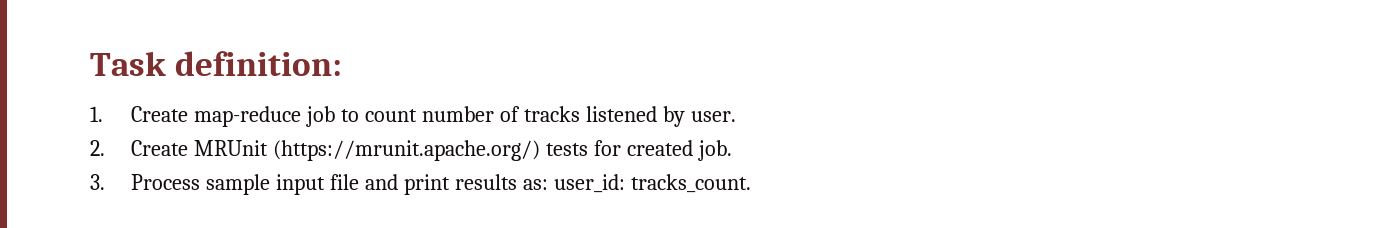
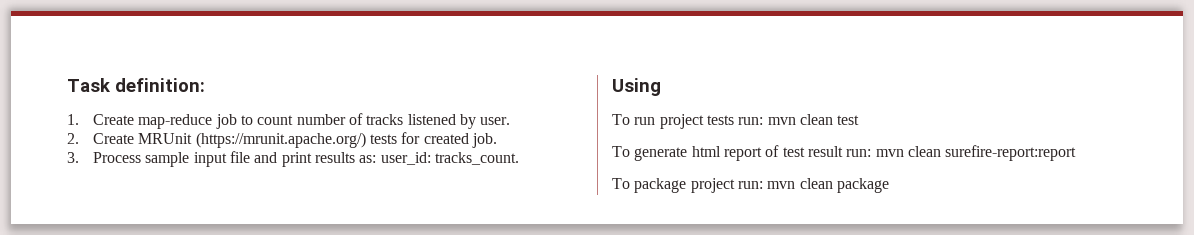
+ Using
+ To run project tests run: mvn clean test
+ To generate html report of test result run: mvn clean surefire-report:report
+ To package project run: mvn clean package

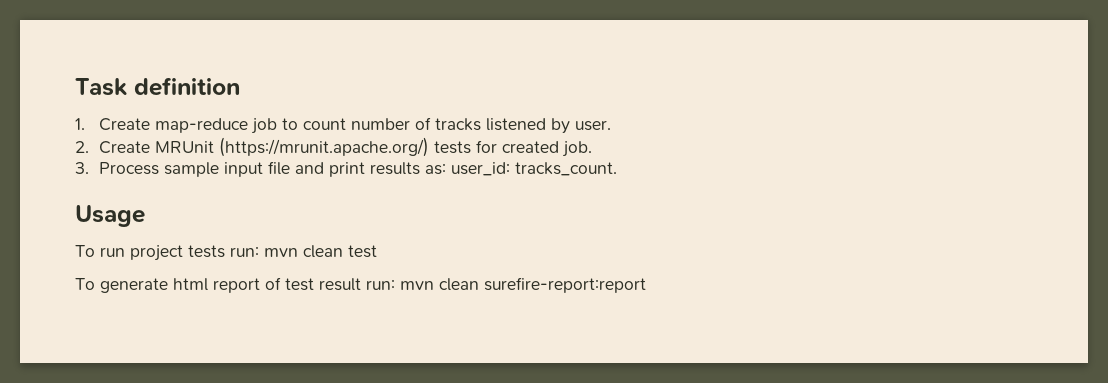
- Task definition:
+ Task definition
- Using
+ Usage
- To package project run: mvn clean package

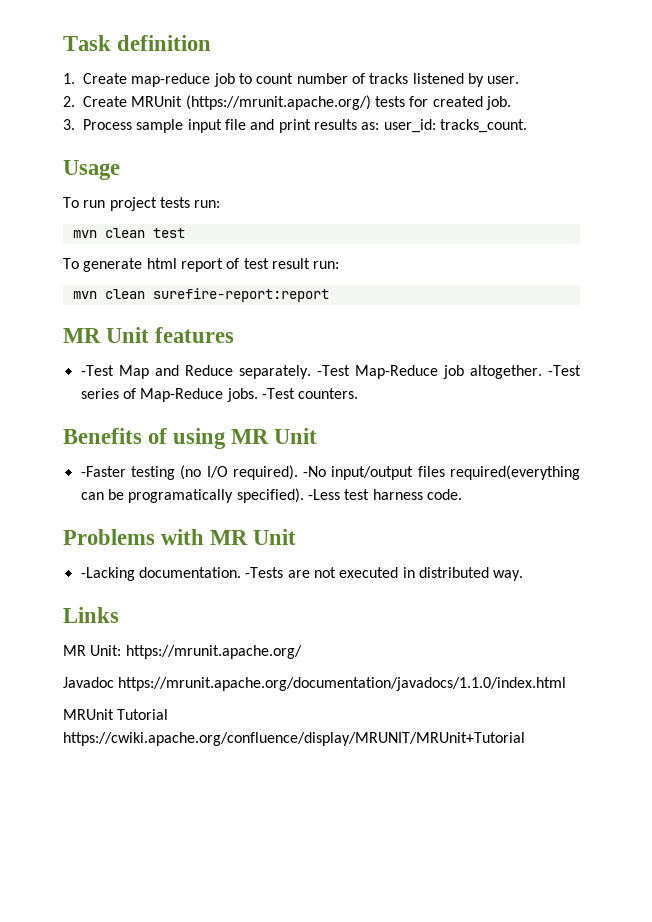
- To run project tests run: mvn clean test
+ To run project tests run:
+ mvn clean test
- To generate html report of test result run: mvn clean surefire-report:report
+ To generate html report of test result run:
+ mvn clean surefire-report:report
+ MR Unit features
+ -Test Map and Reduce separately. -Test Map-Reduce job altogether. -Test series of Map-Reduce jobs. -Test counters.
+ Benefits of using MR Unit
+ -Faster testing (no I/O required). -No input/output files required(everything can be programatically specified). -Less test harness code.
+ Problems with MR Unit
+ -Lacking documentation. -Tests are not executed in distributed way.
+ Links
+ MR Unit: https://mrunit.apache.org/
+ Javadoc https://mrunit.apache.org/documentation/javadocs/1.1.0/index.html
+ MRUnit Tutorial https://cwiki.apache.org/confluence/display/MRUNIT/MRUnit+Tutorial

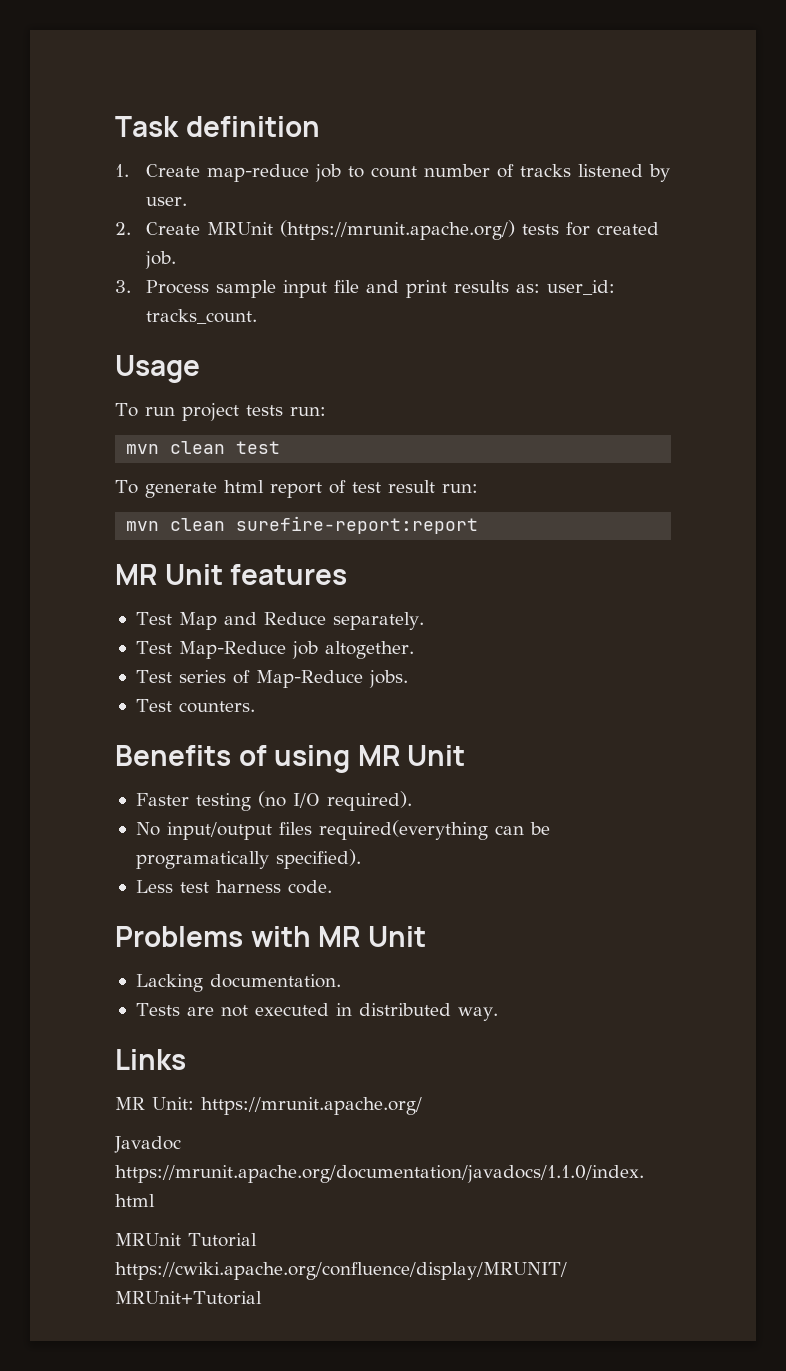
- -Test Map and Reduce separately. -Test Map-Reduce job altogether. -Test series of Map-Reduce jobs. -Test counters.
+ Test Map and Reduce separately.
+ Test Map-Reduce job altogether.
+ Test series of Map-Reduce jobs.
+ Test counters.
- -Faster testing (no I/O required). -No input/output files required(everything can be programatically specified). -Less test harness code.
+ Faster testing (no I/O required).
+ No input/output files required(everything can be programatically specified).
+ Less test harness code.
- -Lacking documentation. -Tests are not executed in distributed way.
+ Lacking documentation.
+ Tests are not executed in distributed way.

